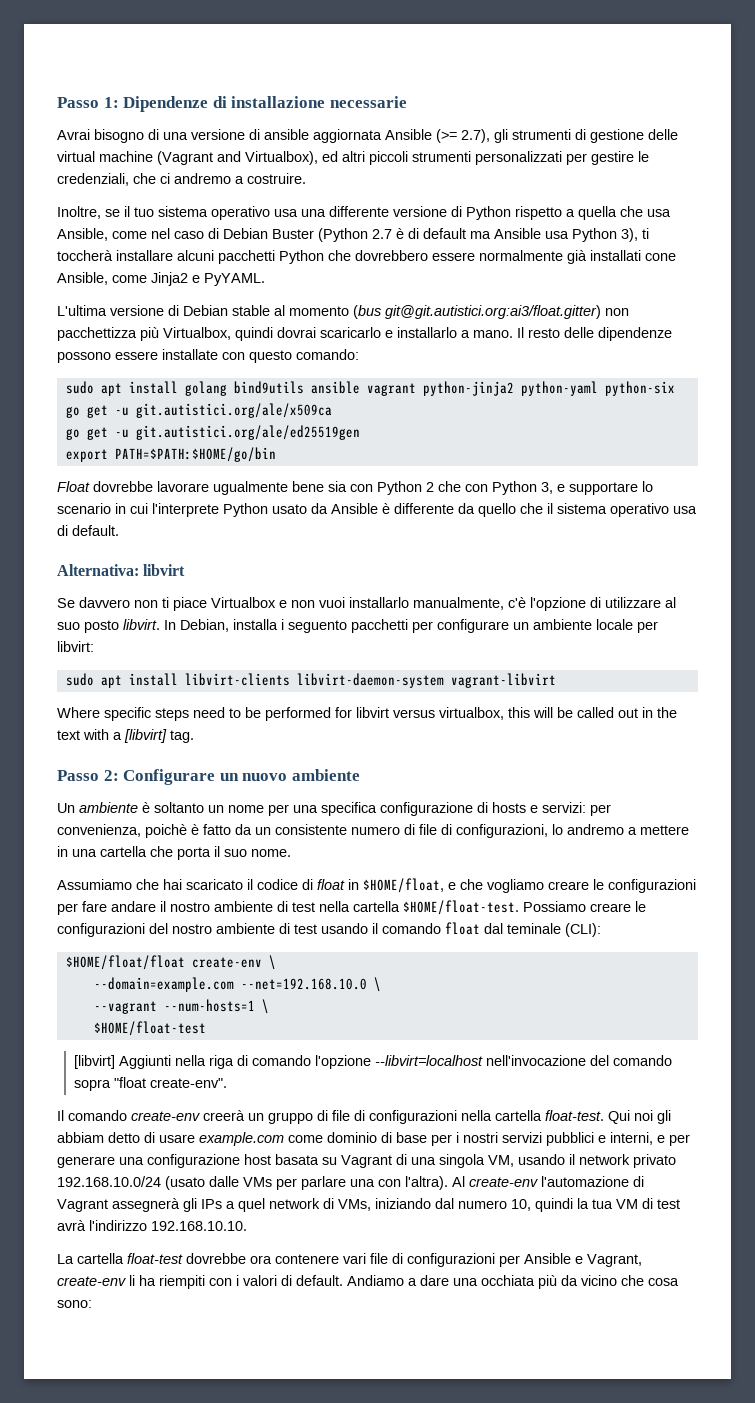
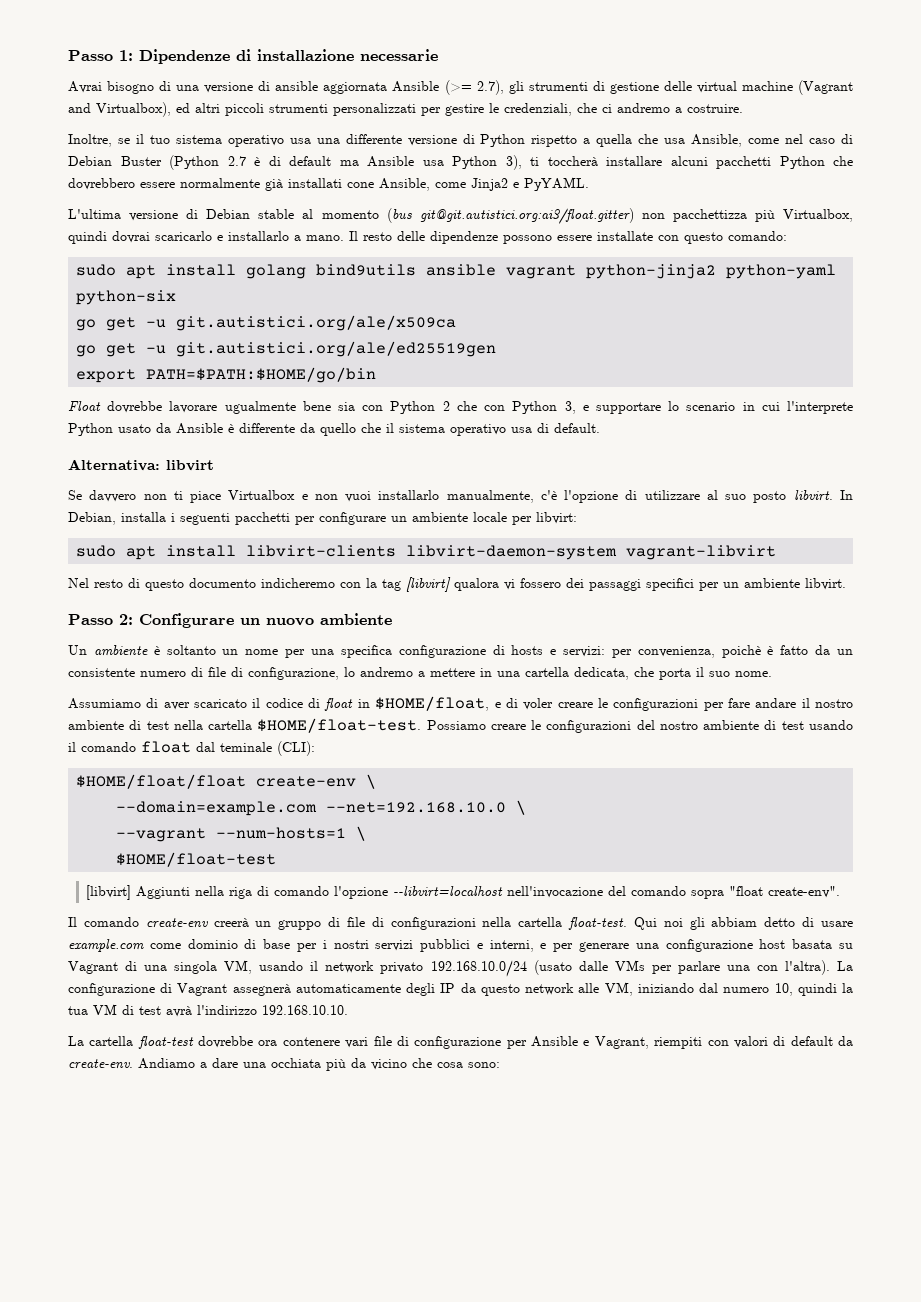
- In Debian, installa i seguento pacchetti per configurare un ambiente locale per libvirt:
+ In Debian, installa i seguenti pacchetti per configurare un ambiente locale per libvirt:
- Where specific steps need to be performed for libvirt versus virtualbox, this will be called out in the text with a [libvirt] tag.
+ Nel resto di questo documento indicheremo con la tag [libvirt] qualora vi fossero dei passaggi specifici per un ambiente libvirt.
- Un ambiente è soltanto un nome per una specifica configurazione di hosts e servizi: per convenienza, poichè è fatto da un consistente numero di file di configurazioni, lo andremo a mettere in una cartella che porta il suo nome.
+ Un ambiente è soltanto un nome per una specifica configurazione di hosts e servizi: per convenienza, poichè è fatto da un consistente numero di file di configurazione, lo andremo a mettere in una cartella dedicata, che porta il suo nome.
- Assumiamo che hai scaricato il codice di float in $HOME/float, e che vogliamo creare le configurazioni per fare andare il nostro ambiente di test nella cartella $HOME/float-test.
+ Assumiamo di aver scaricato il codice di float in $HOME/float, e di voler creare le configurazioni per fare andare il nostro ambiente di test nella cartella $HOME/float-test.
- Al create-env l'automazione di Vagrant assegnerà gli IPs a quel network di VMs, iniziando dal numero 10, quindi la tua VM di test avrà l'indirizzo 192.168.10.10.
+ La configurazione di Vagrant assegnerà automaticamente degli IP da questo network alle VM, iniziando dal numero 10, quindi la tua VM di test avrà l'indirizzo 192.168.10.10.
- La cartella float-test dovrebbe ora contenere vari file di configurazioni per Ansible e Vagrant, create-env li ha riempiti con i valori di default.
+ La cartella float-test dovrebbe ora contenere vari file di configurazione per Ansible e Vagrant, riempiti con valori di default da create-env.

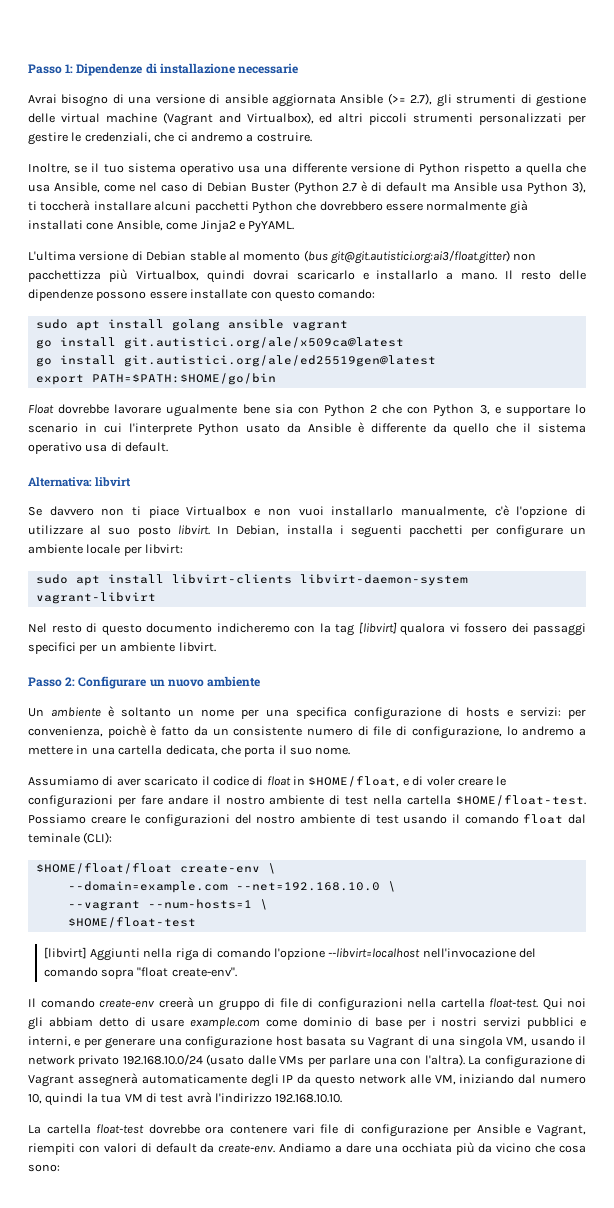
- sudo apt install golang bind9utils ansible vagrant python-jinja2 python-yaml python-six
- go get -u git.autistici.org/ale/x509ca
- go get -u git.autistici.org/ale/ed25519gen
+ sudo apt install golang ansible vagrant
+ go install git.autistici.org/ale/x509ca@latest
+ go install git.autistici.org/ale/ed25519gen@latest

